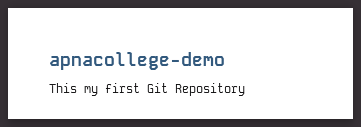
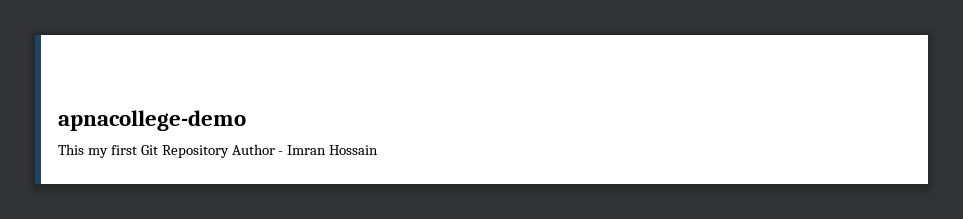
- This my first Git Repository
+ This my first Git Repository Author - Imran Hossain

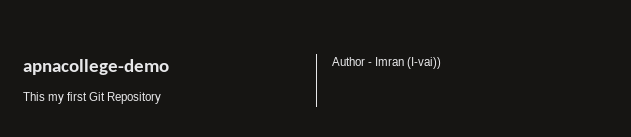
- This my first Git Repository Author - Imran Hossain
+ This my first Git Repository
+ Author - Imran (I-vai))

